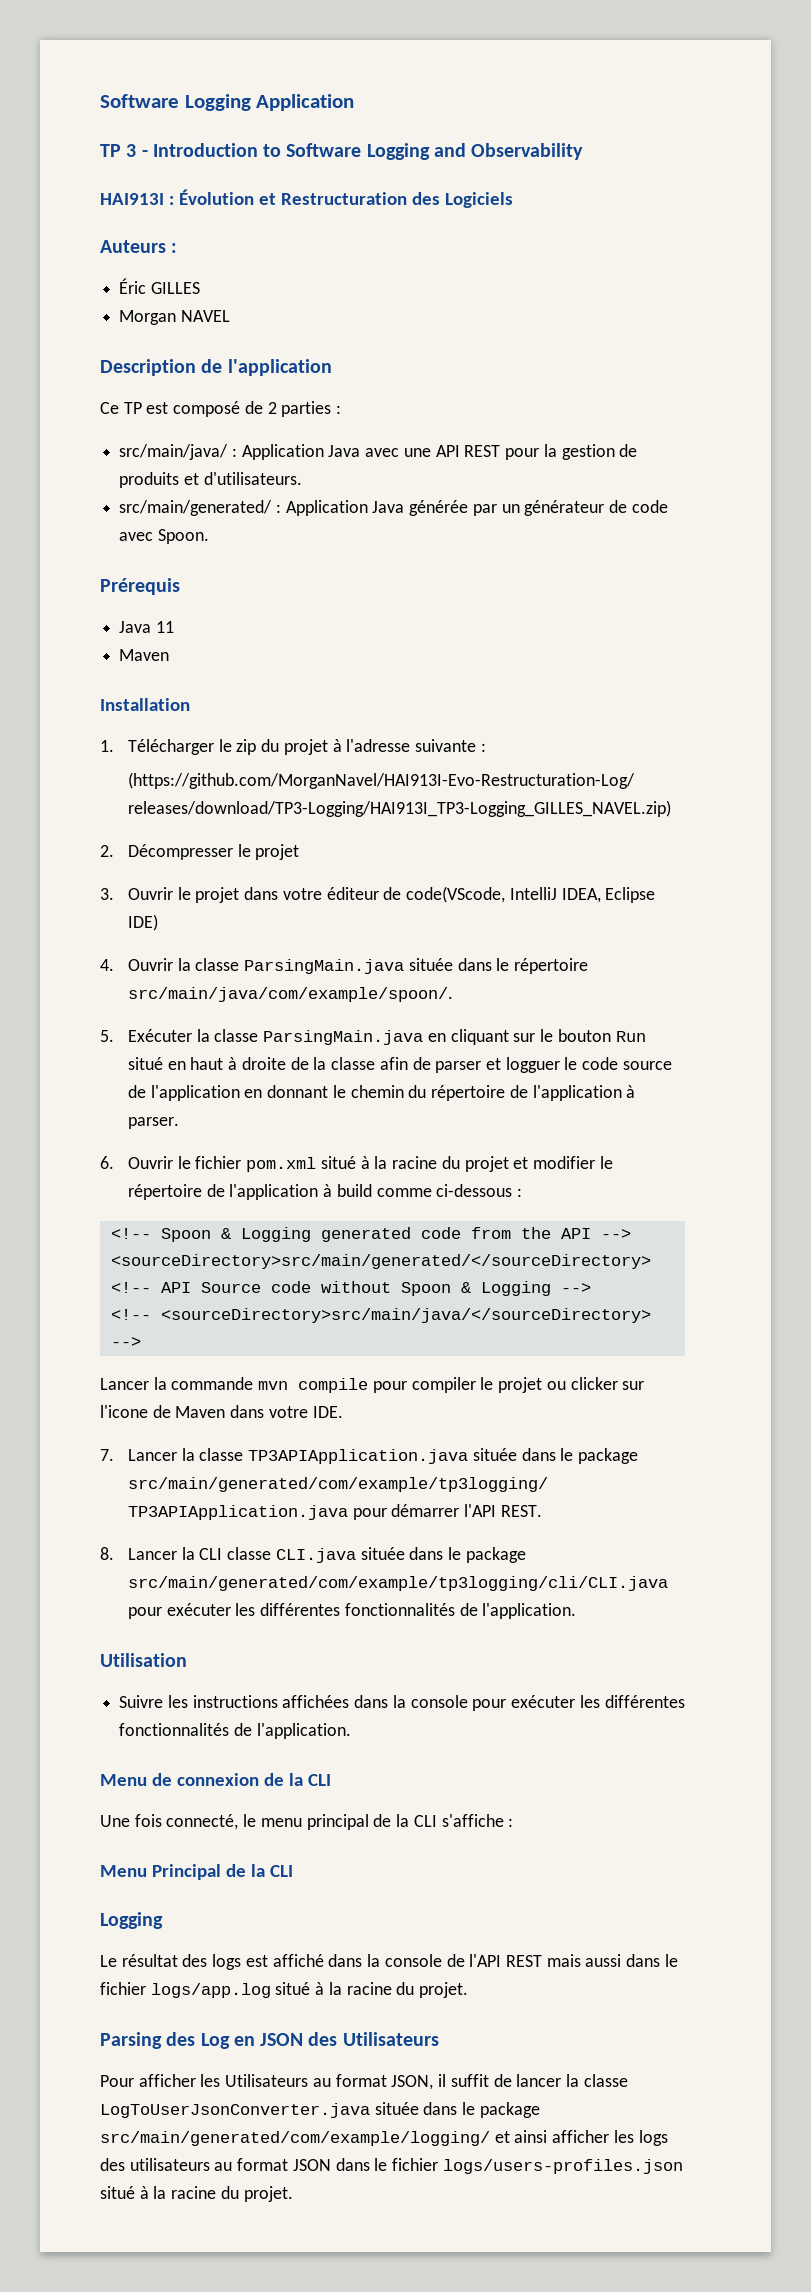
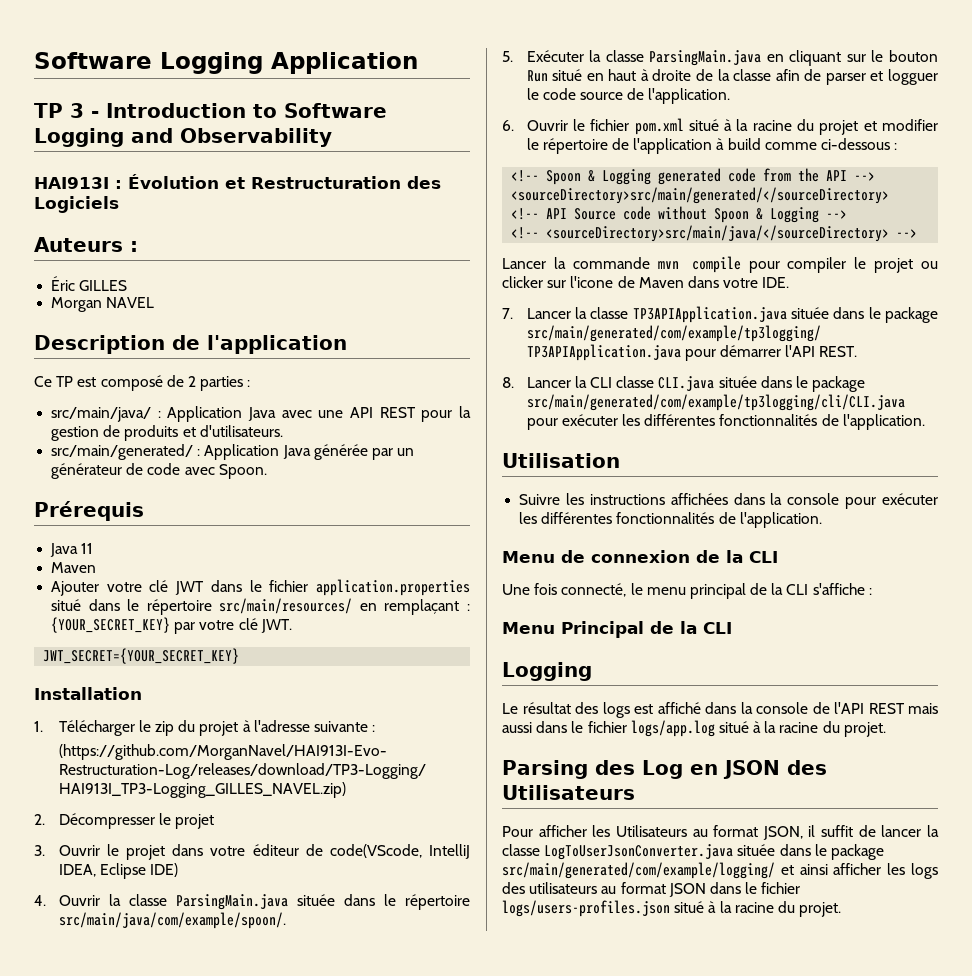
+ Ajouter votre clé JWT dans le fichier application.properties situé dans le répertoire src/main/resources/ en remplaçant : {YOUR_SECRET_KEY} par votre clé JWT.
+ JWT_SECRET={YOUR_SECRET_KEY}
- 5. Exécuter la classe ParsingMain.java en cliquant sur le bouton Run situé en haut à droite de la classe afin de parser et logguer le code source de l'application en donnant le chemin du répertoire de l'application à parser.
+ 5. Exécuter la classe ParsingMain.java en cliquant sur le bouton Run situé en haut à droite de la classe afin de parser et logguer le code source de l'application.

